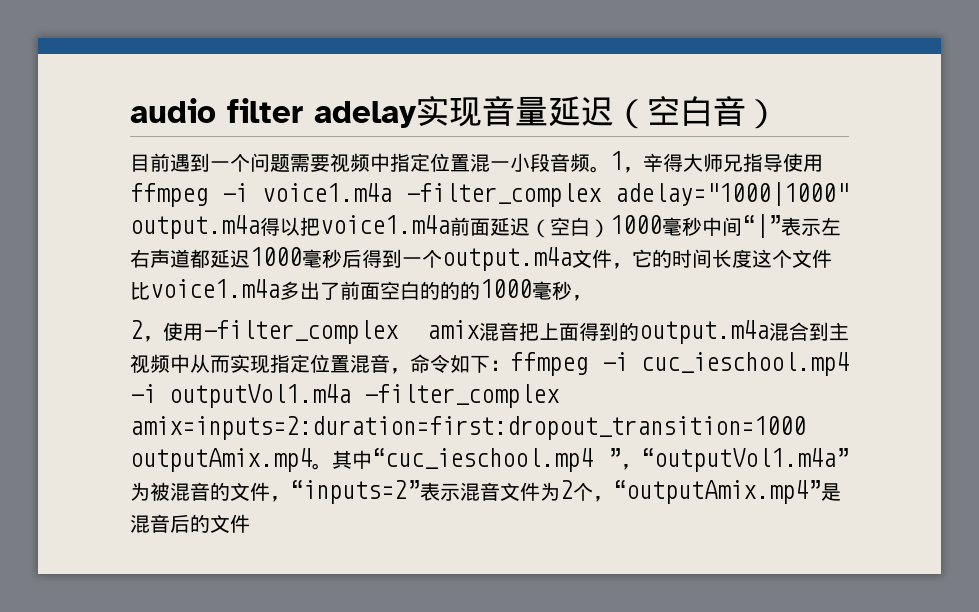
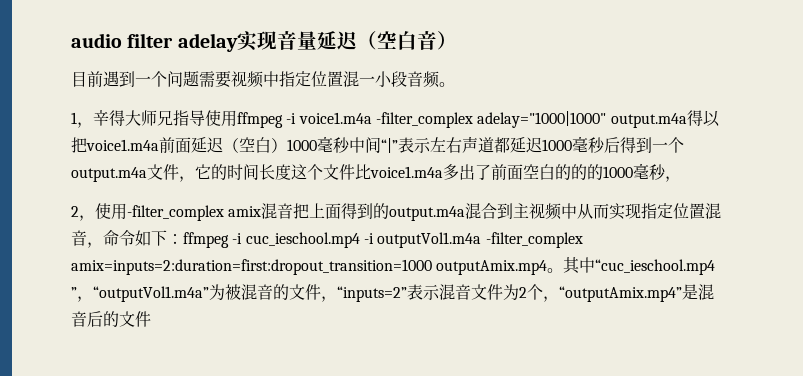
- 目前遇到一个问题需要视频中指定位置混一小段音频。1，辛得大师兄指导使用ffmpeg -i voice1.m4a -filter_complex adelay="1000|1000" output.m4a得以把voice1.m4a前面延迟（空白）1000毫秒中间“|”表示左右声道都延迟1000毫秒后得到一个output.m4a文件，它的时间长度这个文件比voice1.m4a多出了前面空白的的的1000毫秒，
+ 目前遇到一个问题需要视频中指定位置混一小段音频。
+ 1，辛得大师兄指导使用ffmpeg -i voice1.m4a -filter_complex adelay="1000|1000" output.m4a得以把voice1.m4a前面延迟（空白）1000毫秒中间“|”表示左右声道都延迟1000毫秒后得到一个output.m4a文件，它的时间长度这个文件比voice1.m4a多出了前面空白的的的1000毫秒，

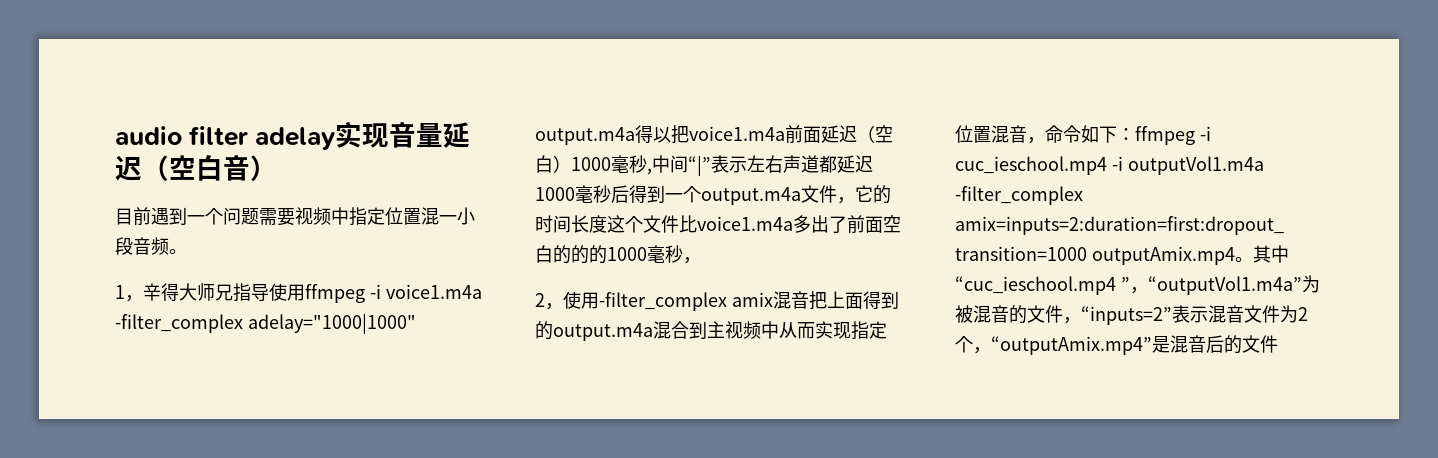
- 1，辛得大师兄指导使用ffmpeg -i voice1.m4a -filter_complex adelay="1000|1000" output.m4a得以把voice1.m4a前面延迟（空白）1000毫秒中间“|”表示左右声道都延迟1000毫秒后得到一个output.m4a文件，它的时间长度这个文件比voice1.m4a多出了前面空白的的的1000毫秒，
+ 1，辛得大师兄指导使用ffmpeg -i voice1.m4a -filter_complex adelay="1000|1000" output.m4a得以把voice1.m4a前面延迟（空白）1000毫秒,中间“|”表示左右声道都延迟1000毫秒后得到一个output.m4a文件，它的时间长度这个文件比voice1.m4a多出了前面空白的的的1000毫秒，

